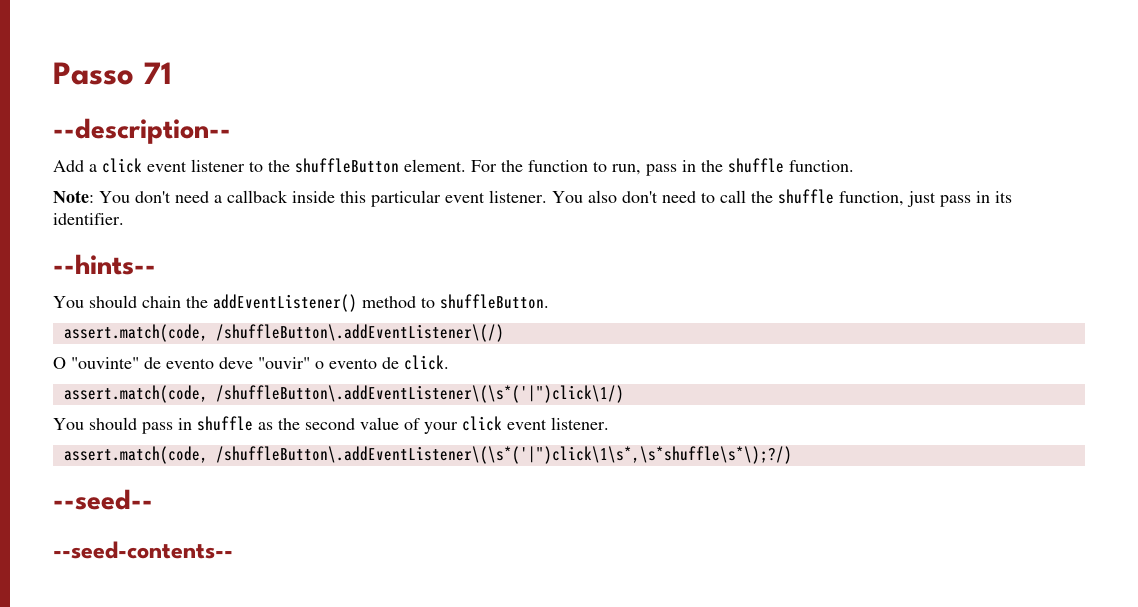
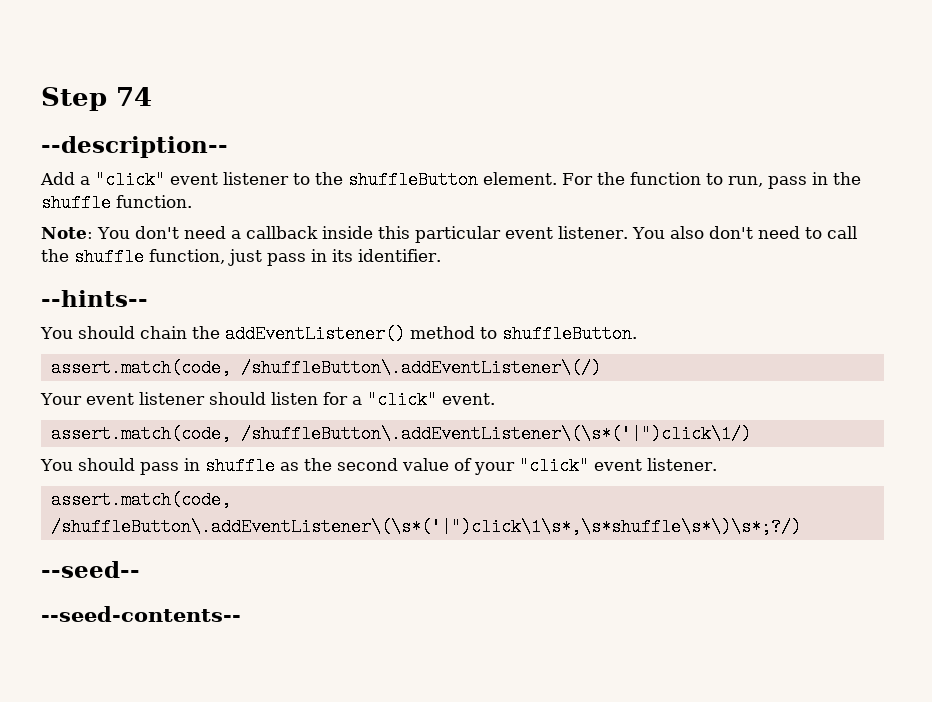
- Passo 71
+ Step 74
- Add a click event listener to the shuffleButton element.
+ Add a "click" event listener to the shuffleButton element.
- O "ouvinte" de evento deve "ouvir" o evento de click.
+ Your event listener should listen for a "click" event.
- You should pass in shuffle as the second value of your click event listener.
+ You should pass in shuffle as the second value of your "click" event listener.
- assert.match(code, /shuffleButton\.addEventListener\(\s*('|")click\1\s*,\s*shuffle\s*\);?/)
+ assert.match(code, /shuffleButton\.addEventListener\(\s*('|")click\1\s*,\s*shuffle\s*\)\s*;?/)

